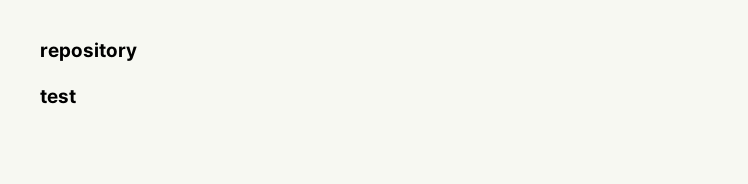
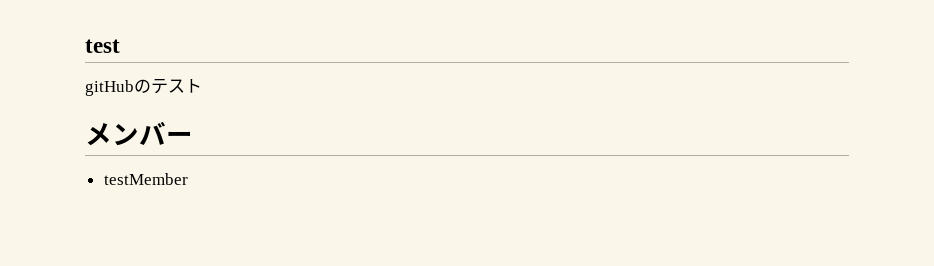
- repository
  test
+ gitHubのテスト
+ メンバー
+ testMember

